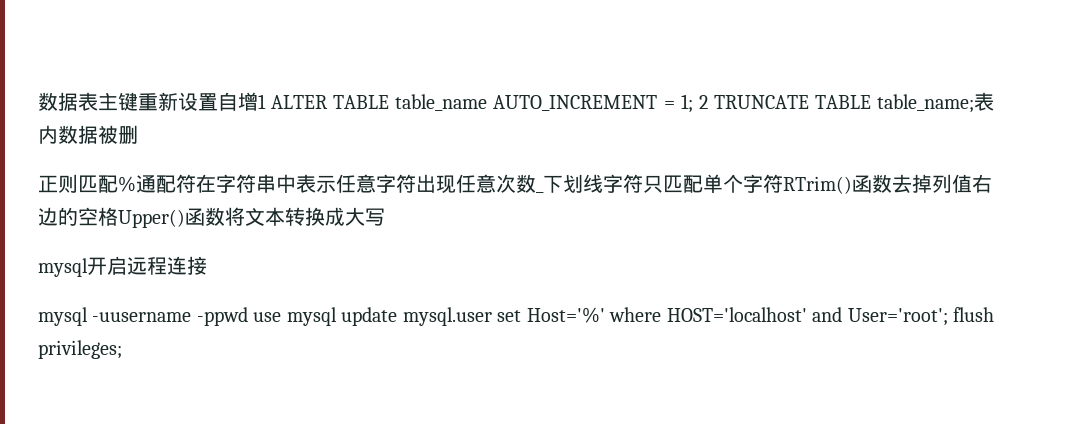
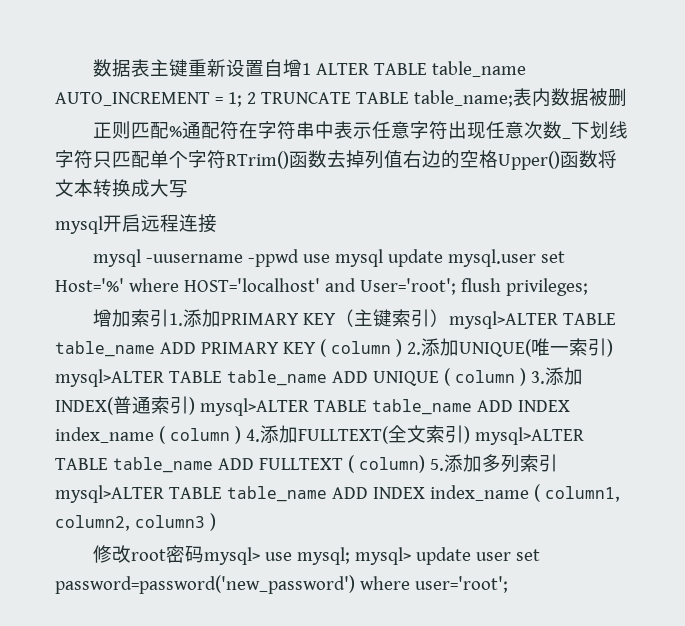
+ 增加索引1.添加PRIMARY KEY（主键索引）mysql>ALTER TABLE table_name ADD PRIMARY KEY ( column ) 2.添加UNIQUE(唯一索引) mysql>ALTER TABLE table_name ADD UNIQUE ( column ) 3.添加INDEX(普通索引) mysql>ALTER TABLE table_name ADD INDEX index_name ( column ) 4.添加FULLTEXT(全文索引) mysql>ALTER TABLE table_name ADD FULLTEXT ( column) 5.添加多列索引mysql>ALTER TABLE table_name ADD INDEX index_name ( column1, column2, column3 )
+ 修改root密码mysql> use mysql; mysql> update user set password=password('new_password') where user='root';

